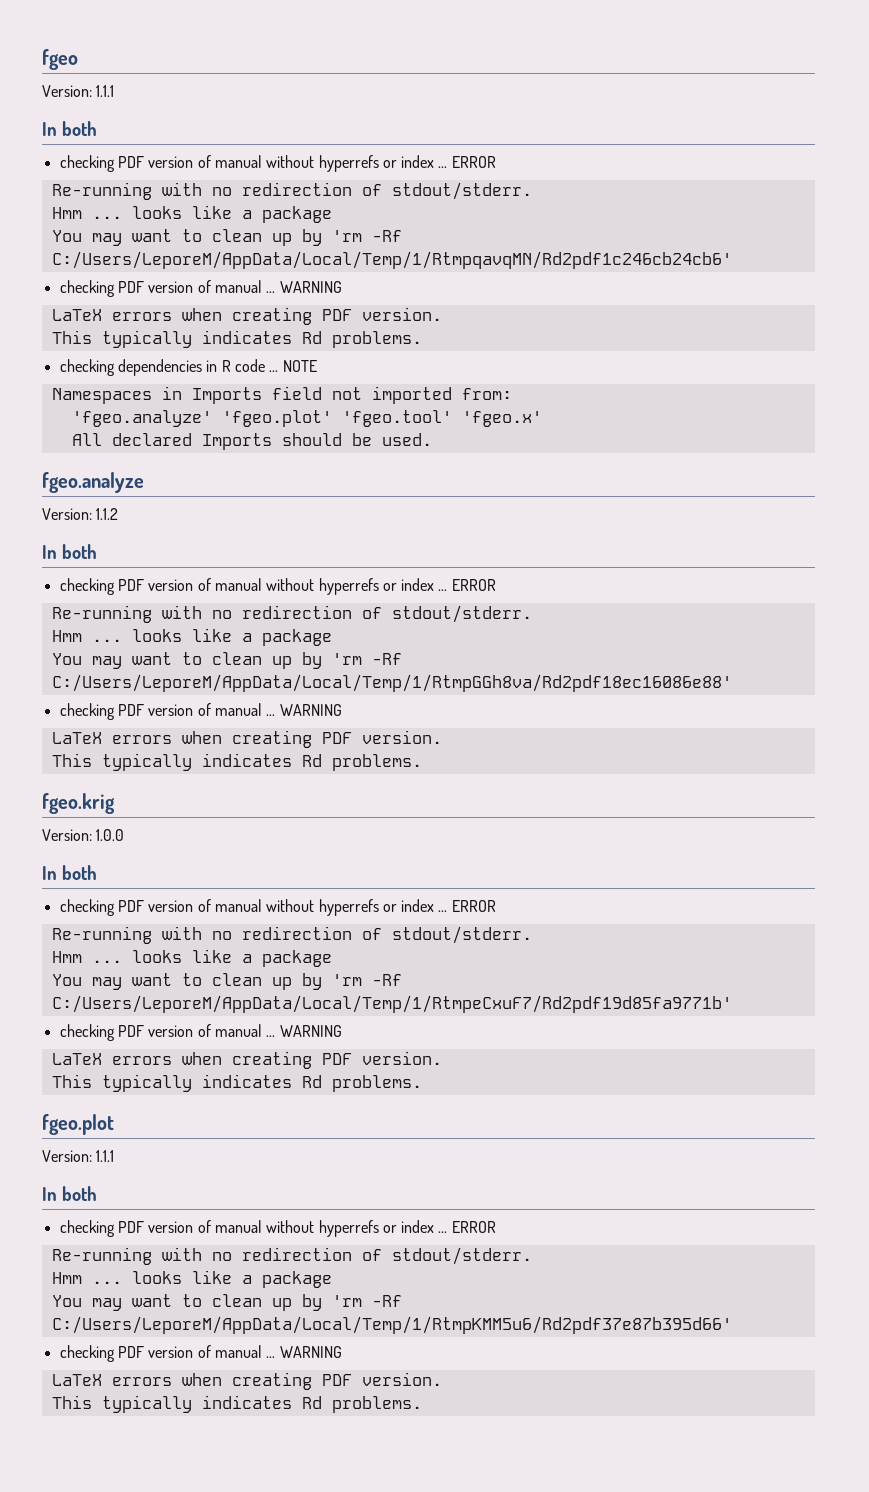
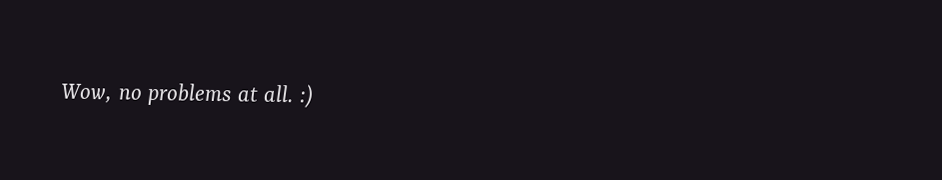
- fgeo
- Version: 1.1.1
- In both
- checking PDF version of manual without hyperrefs or index ... ERROR
- Re-running with no redirection of stdout/stderr.
- Hmm ... looks like a package
- You may want to clean up by 'rm -Rf C:/Users/LeporeM/AppData/Local/Temp/1/RtmpqavqMN/Rd2pdf1c246cb24cb6'
- checking PDF version of manual ... WARNING
- LaTeX errors when creating PDF version.
- This typically indicates Rd problems.
- checking dependencies in R code ... NOTE
- Namespaces in Imports field not imported from:
- 'fgeo.analyze' 'fgeo.plot' 'fgeo.tool' 'fgeo.x'
- All declared Imports should be used.
- fgeo.analyze
- Version: 1.1.2
- In both
- checking PDF version of manual without hyperrefs or index ... ERROR
- Re-running with no redirection of stdout/stderr.
- Hmm ... looks like a package
- You may want to clean up by 'rm -Rf C:/Users/LeporeM/AppData/Local/Temp/1/RtmpGGh8va/Rd2pdf18ec16086e88'
- checking PDF version of manual ... WARNING
- LaTeX errors when creating PDF version.
- This typically indicates Rd problems.
- fgeo.krig
- Version: 1.0.0
- In both
- checking PDF version of manual without hyperrefs or index ... ERROR
- Re-running with no redirection of stdout/stderr.
- Hmm ... looks like a package
- You may want to clean up by 'rm -Rf C:/Users/LeporeM/AppData/Local/Temp/1/RtmpeCxuF7/Rd2pdf19d85fa9771b'
- checking PDF version of manual ... WARNING
- LaTeX errors when creating PDF version.
- This typically indicates Rd problems.
- fgeo.plot
- Version: 1.1.1
- In both
- checking PDF version of manual without hyperrefs or index ... ERROR
- Re-running with no redirection of stdout/stderr.
- Hmm ... looks like a package
- You may want to clean up by 'rm -Rf C:/Users/LeporeM/AppData/Local/Temp/1/RtmpKMM5u6/Rd2pdf37e87b395d66'
- checking PDF version of manual ... WARNING
- LaTeX errors when creating PDF version.
- This typically indicates Rd problems.
+ Wow, no problems at all. :)

